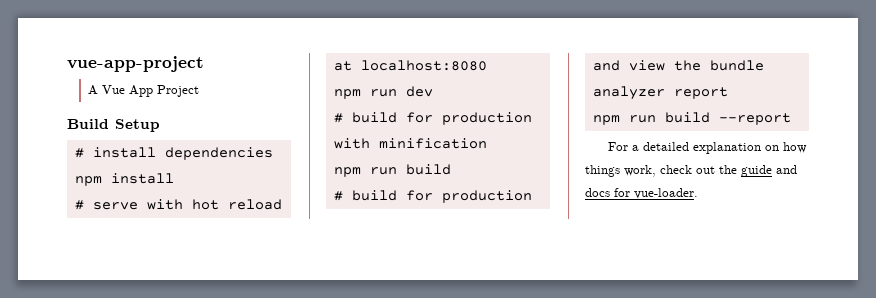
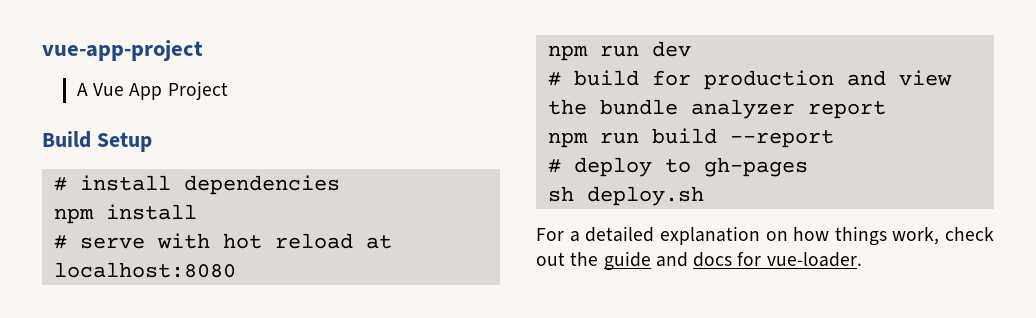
- # build for production with minification
- npm run build
+ # deploy to gh-pages
+ sh deploy.sh

